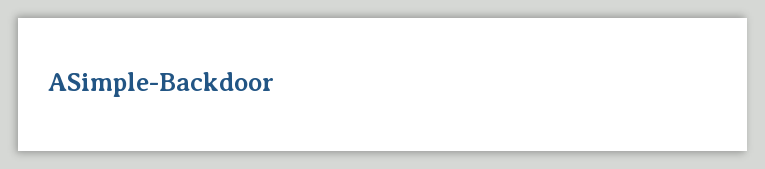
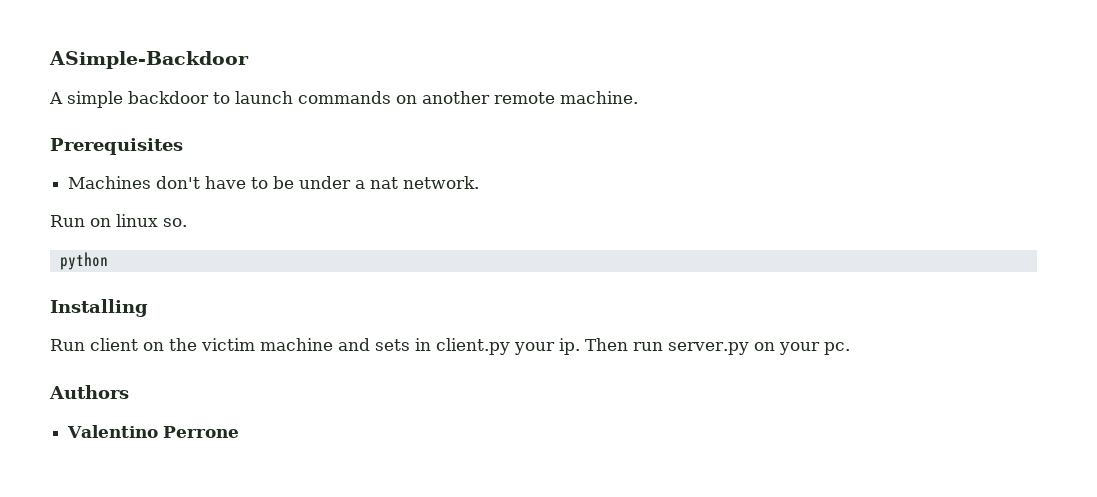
+ A simple backdoor to launch commands on another remote machine.
+ Prerequisites
+ Machines don't have to be under a nat network.
+ Run on linux so.
+ python
+ Installing
+ Run client on the victim machine and sets in client.py your ip. Then run server.py on your pc.
+ Authors
+ Valentino Perrone

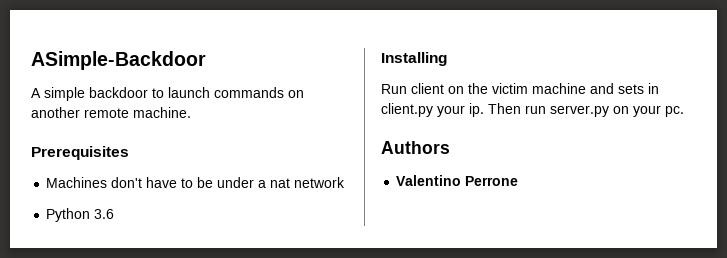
- Machines don't have to be under a nat network.
- Run on linux so.
- python
+ Machines don't have to be under a nat network
+ Python 3.6

